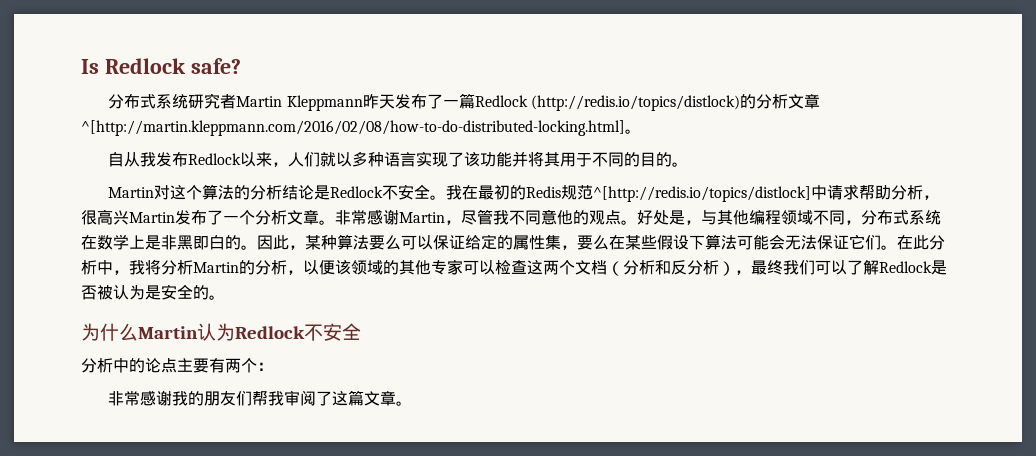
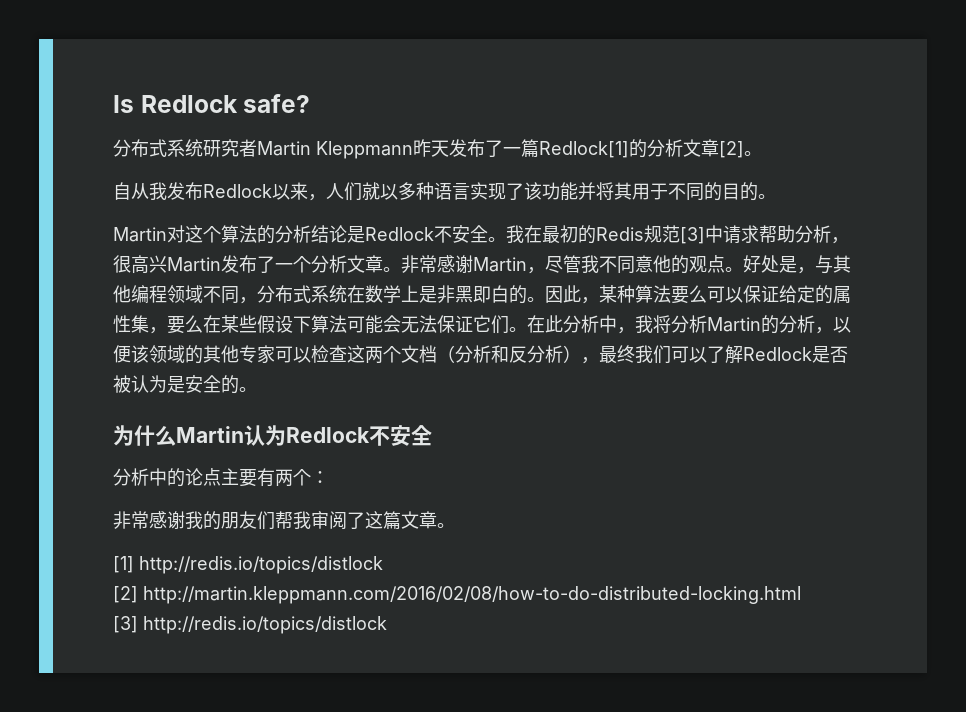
- 分布式系统研究者Martin Kleppmann昨天发布了一篇Redlock (http://redis.io/topics/distlock)的分析文章^[http://martin.kleppmann.com/2016/02/08/how-to-do-distributed-locking.html]。
+ 分布式系统研究者Martin Kleppmann昨天发布了一篇Redlock[1]的分析文章[2]。
- 我在最初的Redis规范^[http://redis.io/topics/distlock]中请求帮助分析，很高兴Martin发布了一个分析文章。
+ 我在最初的Redis规范[3]中请求帮助分析，很高兴Martin发布了一个分析文章。
+ [1] http://redis.io/topics/distlock
+ [2] http://martin.kleppmann.com/2016/02/08/how-to-do-distributed-locking.html
+ [3] http://redis.io/topics/distlock

